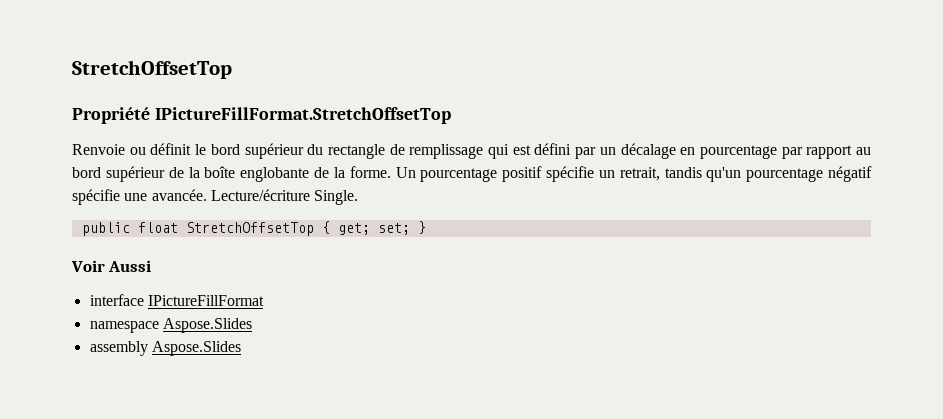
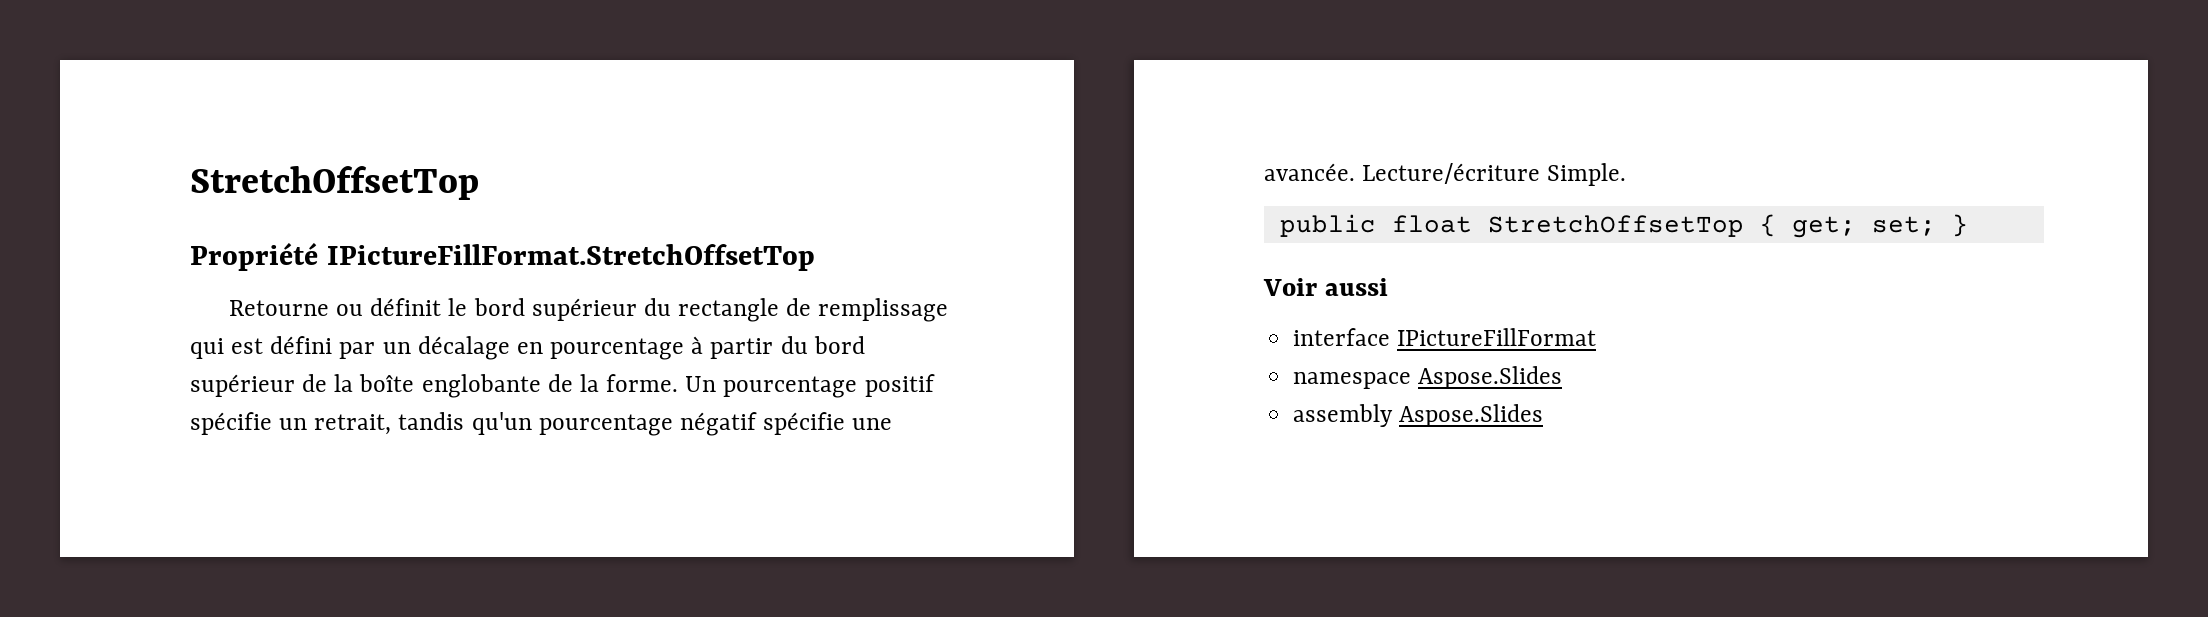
- Renvoie ou définit le bord supérieur du rectangle de remplissage qui est défini par un décalage en pourcentage par rapport au bord supérieur de la boîte englobante de la forme.
+ Retourne ou définit le bord supérieur du rectangle de remplissage qui est défini par un décalage en pourcentage à partir du bord supérieur de la boîte englobante de la forme.
- Lecture/écriture Single.
+ Lecture/écriture Simple.
- Voir Aussi
+ Voir aussi

